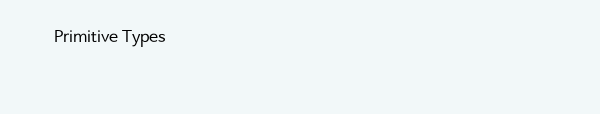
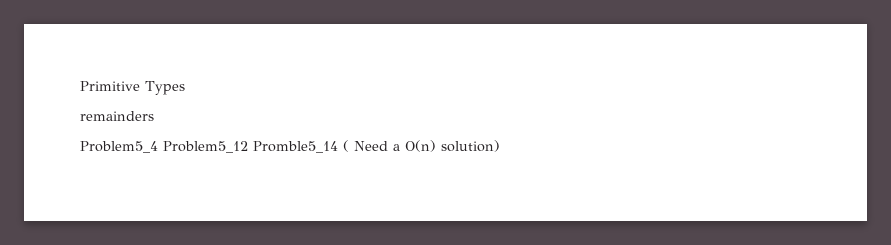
+ remainders
+ Problem5_4 Problem5_12 Promble5_14 ( Need a O(n) solution)

